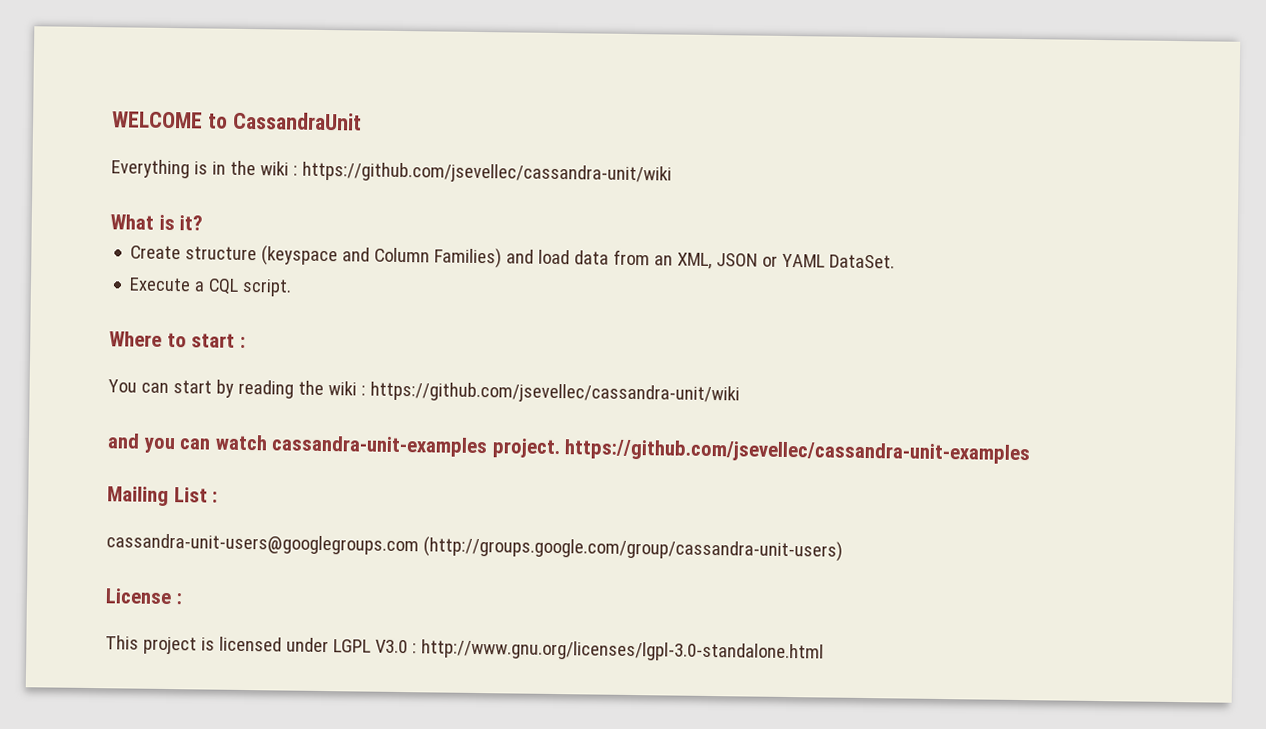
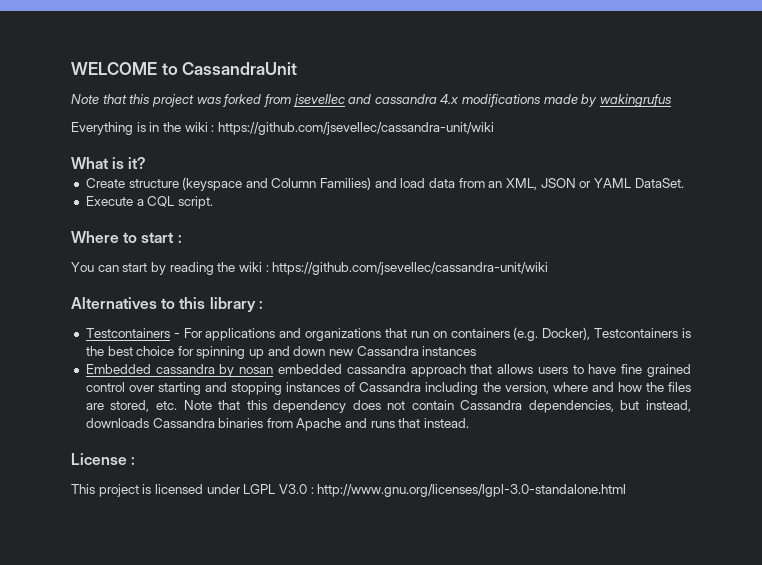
+ Note that this project was forked from jsevellec and cassandra 4.x modifications made by wakingrufus
- and you can watch cassandra-unit-examples project. https://github.com/jsevellec/cassandra-unit-examples
- Mailing List :
- cassandra-unit-users@googlegroups.com (http://groups.google.com/group/cassandra-unit-users)
+ Alternatives to this library :
+ Testcontainers - For applications and organizations that run on containers (e.g. Docker), Testcontainers is the best choice for spinning up and down new Cassandra instances
+ Embedded cassandra by nosan embedded cassandra approach that allows users to have fine grained control over starting and stopping instances of Cassandra including the version, where and how the files are stored, etc. Note that this dependency does not contain Cassandra dependencies, but instead, downloads Cassandra binaries from Apache and runs that instead.

